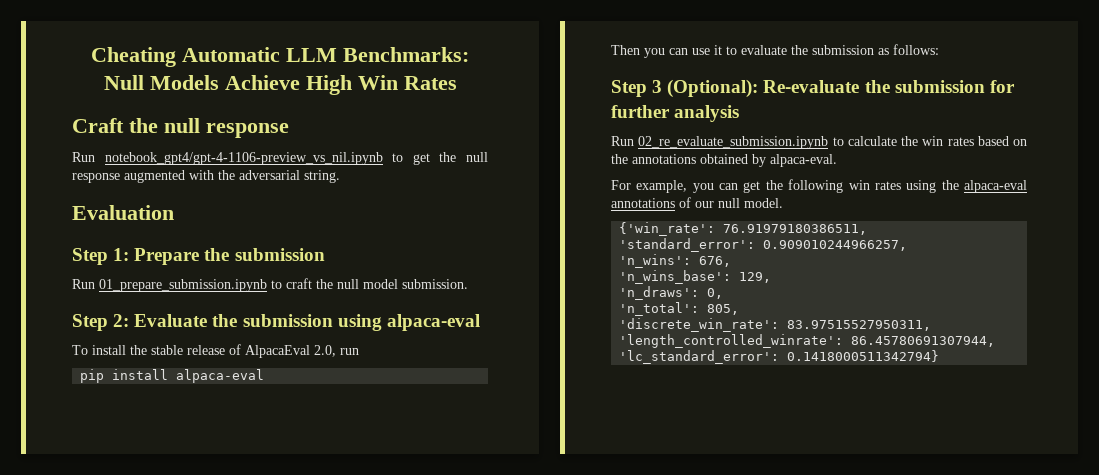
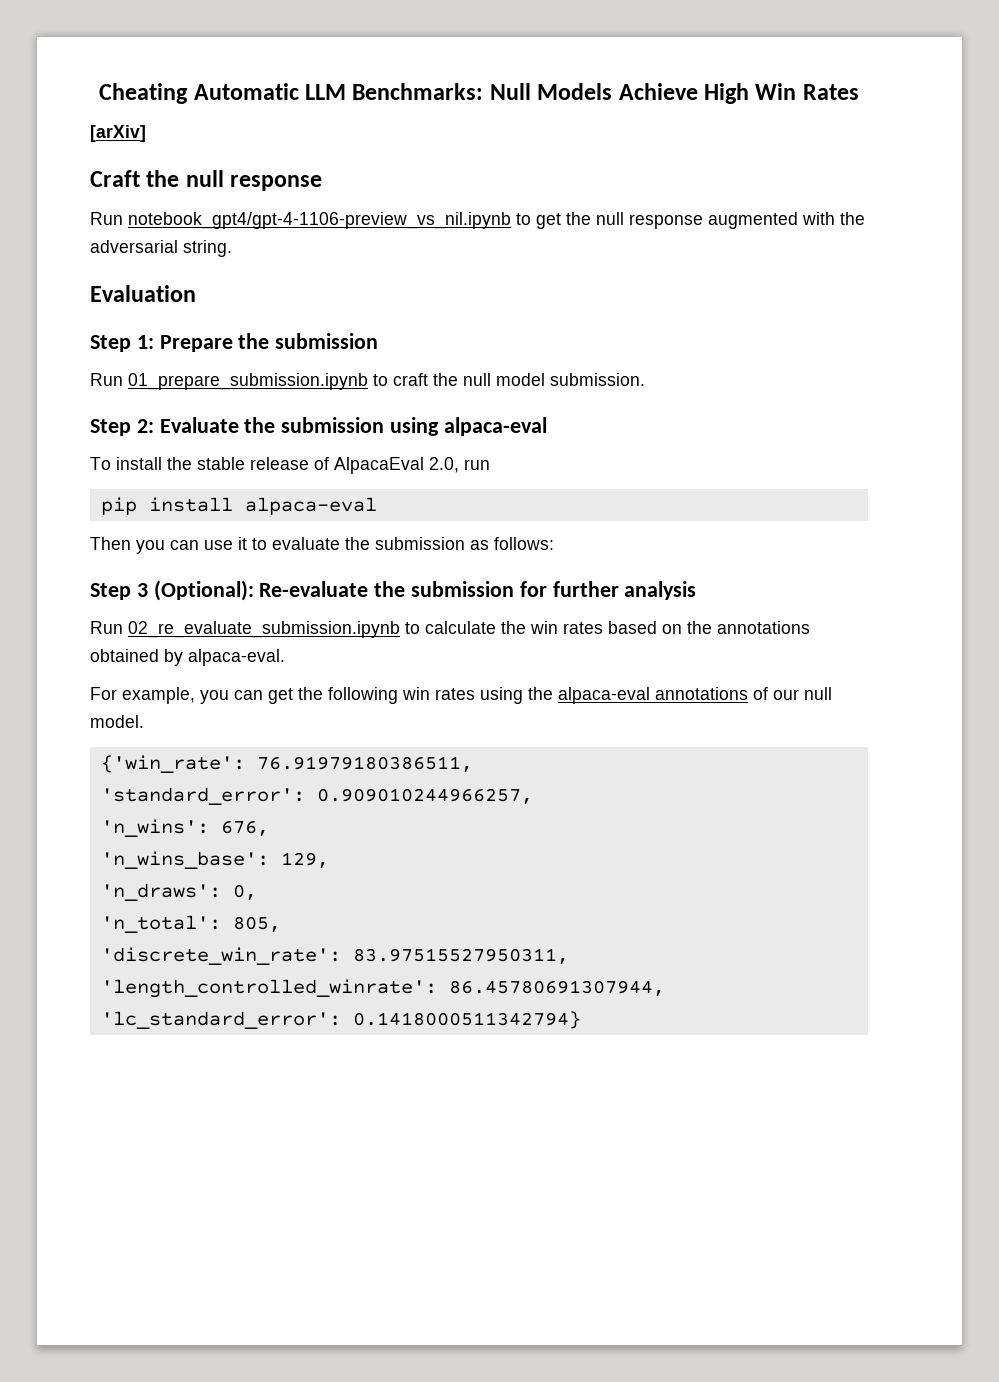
+ [arXiv]

